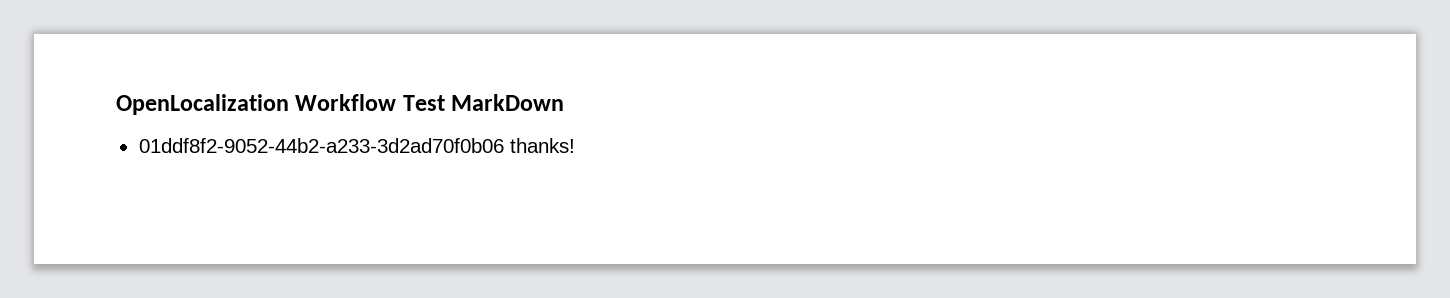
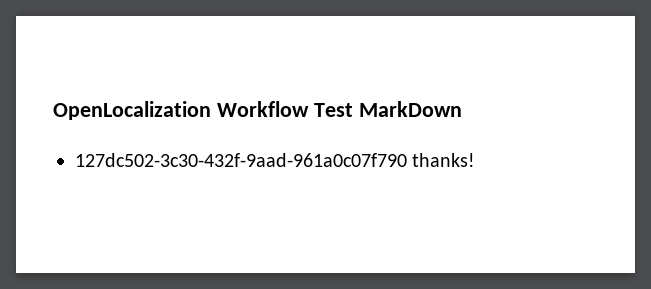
- 01ddf8f2-9052-44b2-a233-3d2ad70f0b06 thanks!
+ 127dc502-3c30-432f-9aad-961a0c07f790 thanks!

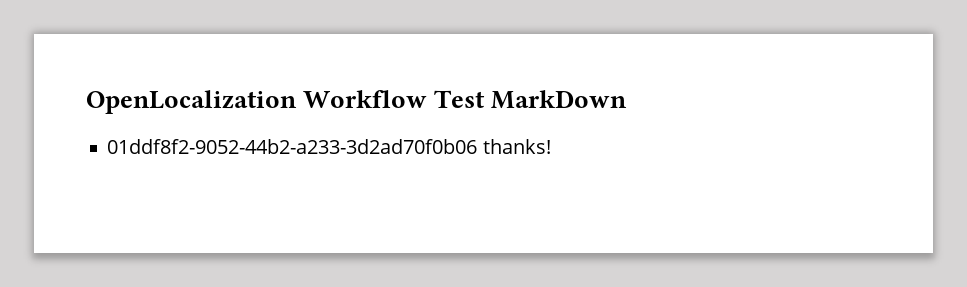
- 127dc502-3c30-432f-9aad-961a0c07f790 thanks!
+ 01ddf8f2-9052-44b2-a233-3d2ad70f0b06 thanks!

